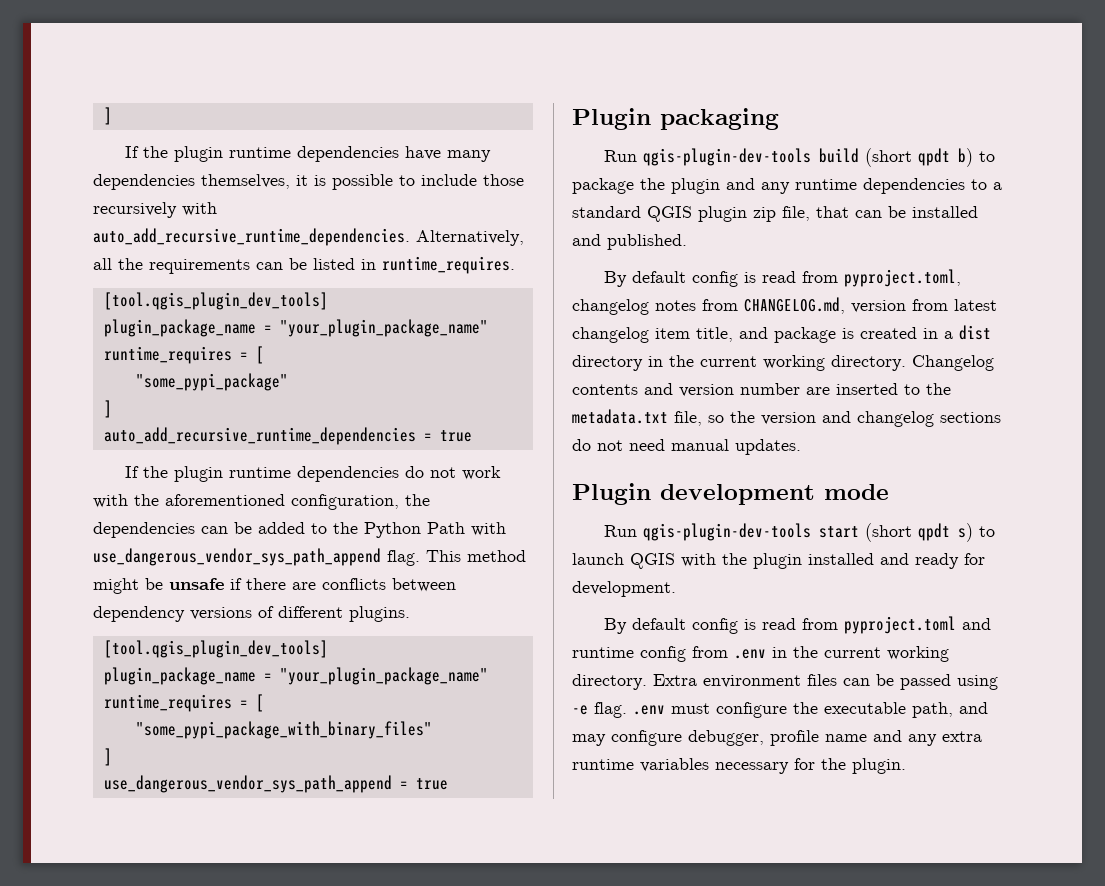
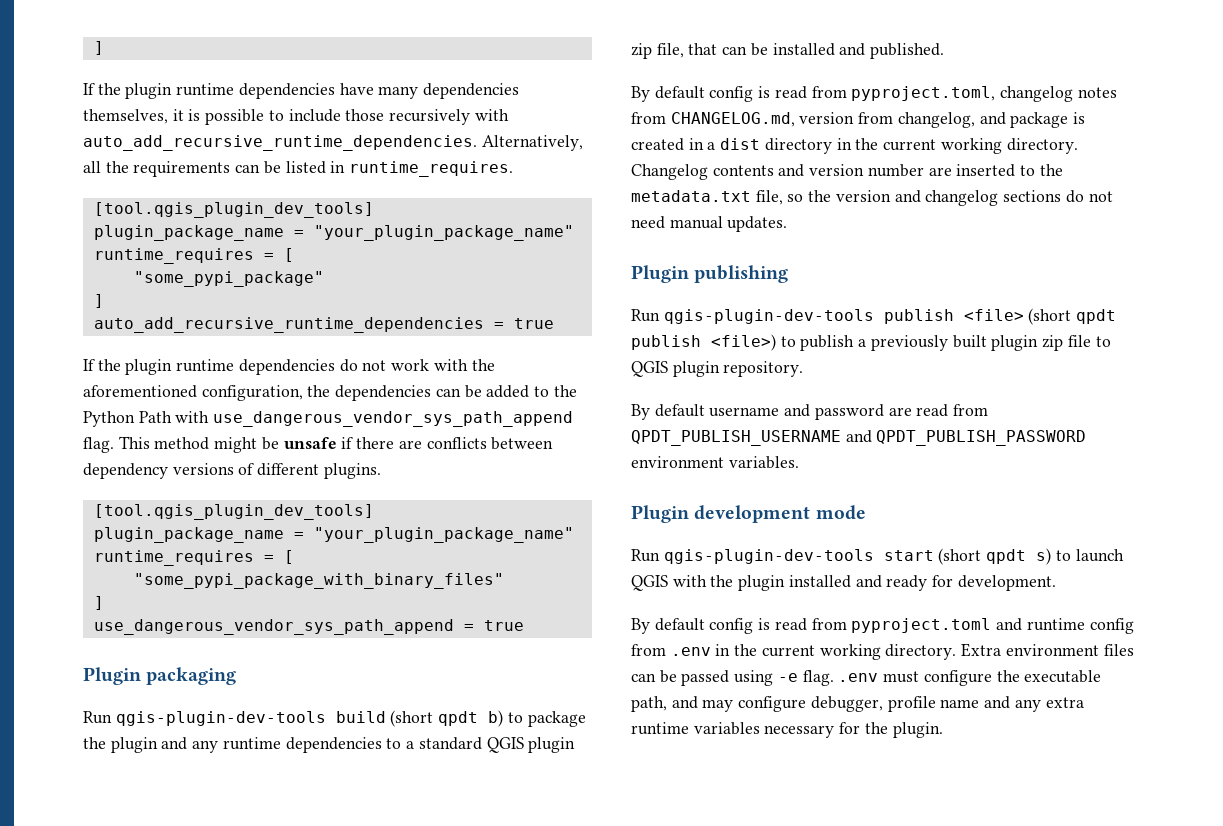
- By default config is read from pyproject.toml, changelog notes from CHANGELOG.md, version from latest changelog item title, and package is created in a dist directory in the current working directory.
+ By default config is read from pyproject.toml, changelog notes from CHANGELOG.md, version from changelog, and package is created in a dist directory in the current working directory.
+ Plugin publishing
+ Run qgis-plugin-dev-tools publish <file> (short qpdt publish <file>) to publish a previously built plugin zip file to QGIS plugin repository.
+ By default username and password are read from QPDT_PUBLISH_USERNAME and QPDT_PUBLISH_PASSWORD environment variables.

